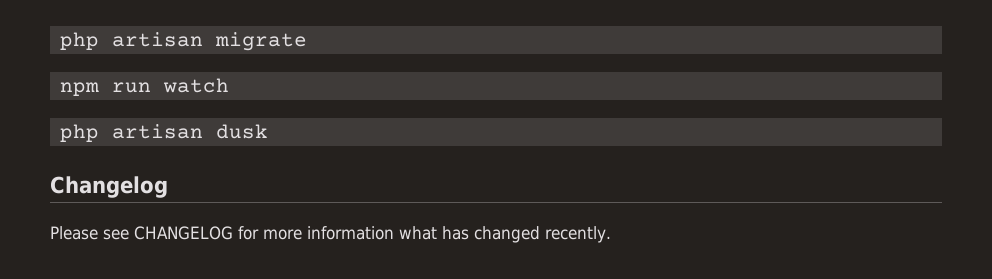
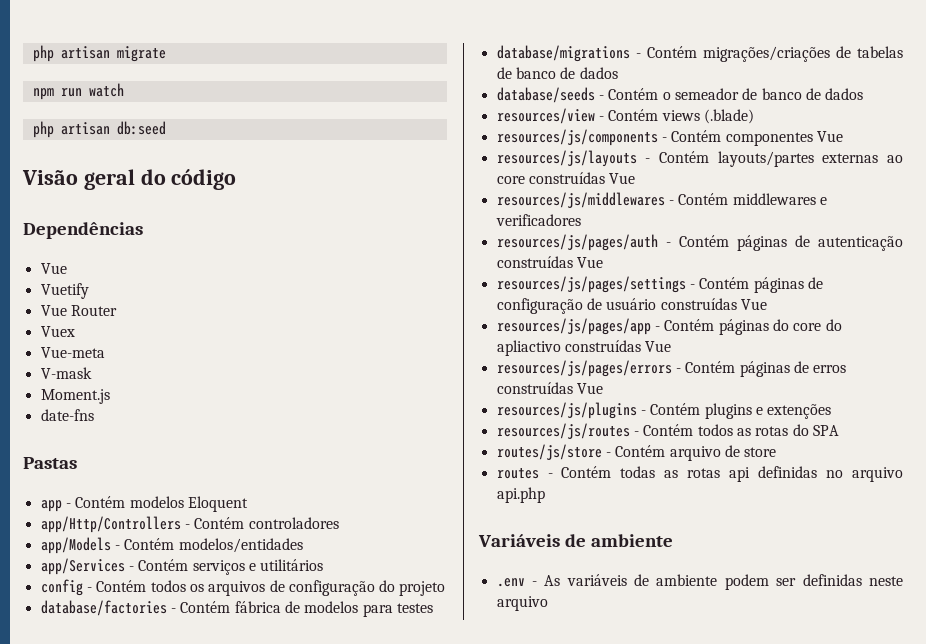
- php artisan dusk
- Changelog
- Please see CHANGELOG for more information what has changed recently.
+ php artisan db:seed
+ Visão geral do código
+ Dependências
+ Vue
+ Vuetify
+ Vue Router
+ Vuex
+ Vue-meta
+ V-mask
+ Moment.js
+ date-fns
+ Pastas
+ app - Contém modelos Eloquent
+ app/Http/Controllers - Contém controladores
+ app/Models - Contém modelos/entidades
+ app/Services - Contém serviços e utilitários
+ config - Contém todos os arquivos de configuração do projeto
+ database/factories - Contém fábrica de modelos para testes
+ database/migrations - Contém migrações/criações de tabelas de banco de dados
+ database/seeds - Contém o semeador de banco de dados
+ resources/view - Contém views (.blade)
+ resources/js/components - Contém componentes Vue
+ resources/js/layouts - Contém layouts/partes externas ao core construídas Vue
+ resources/js/middlewares - Contém middlewares e verificadores
+ resources/js/pages/auth - Contém páginas de autenticação construídas Vue
+ resources/js/pages/settings - Contém páginas de configuração de usuário construídas Vue
+ resources/js/pages/app - Contém páginas do core do apliactivo construídas Vue
+ resources/js/pages/errors - Contém páginas de erros construídas Vue
+ resources/js/plugins - Contém plugins e extenções
+ resources/js/routes - Contém todos as rotas do SPA
+ routes/js/store - Contém arquivo de store
+ routes - Contém todas as rotas api definidas no arquivo api.php
+ Variáveis de ambiente
+ .env - As variáveis de ambiente podem ser definidas neste arquivo

